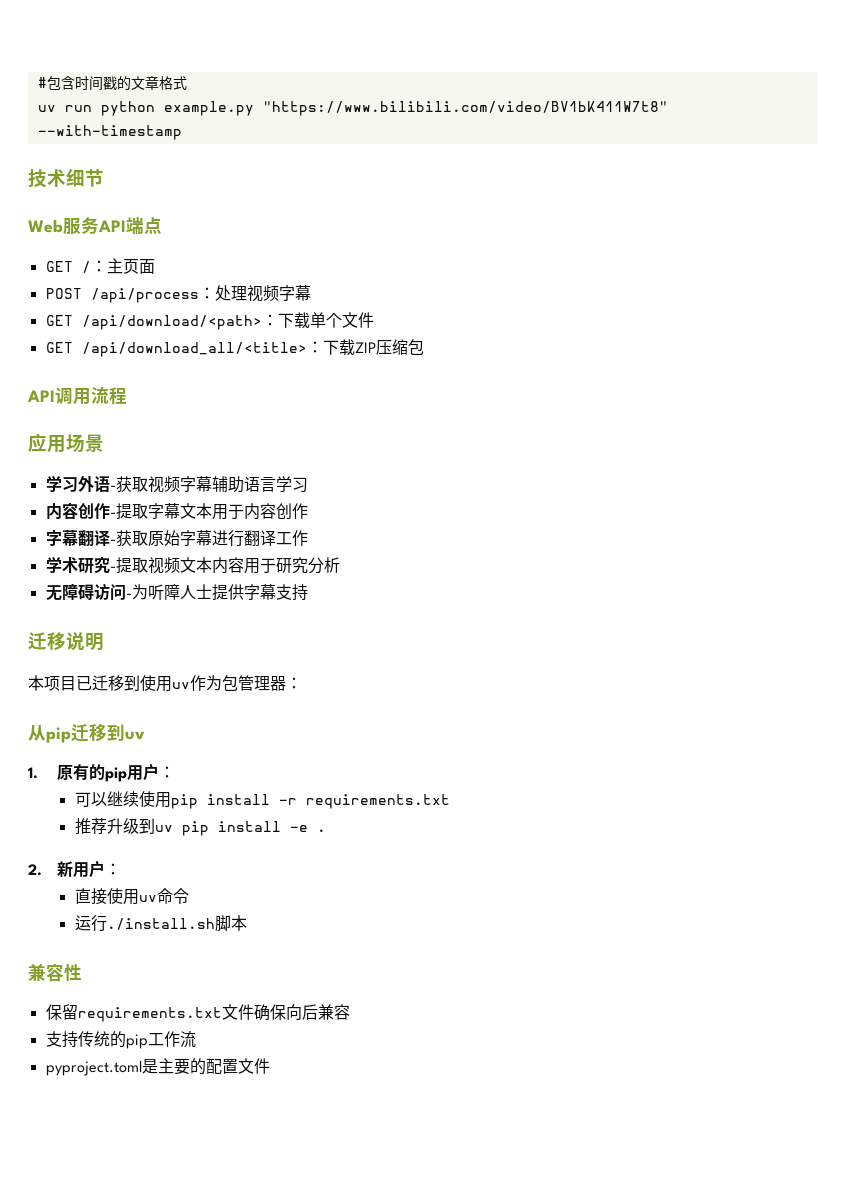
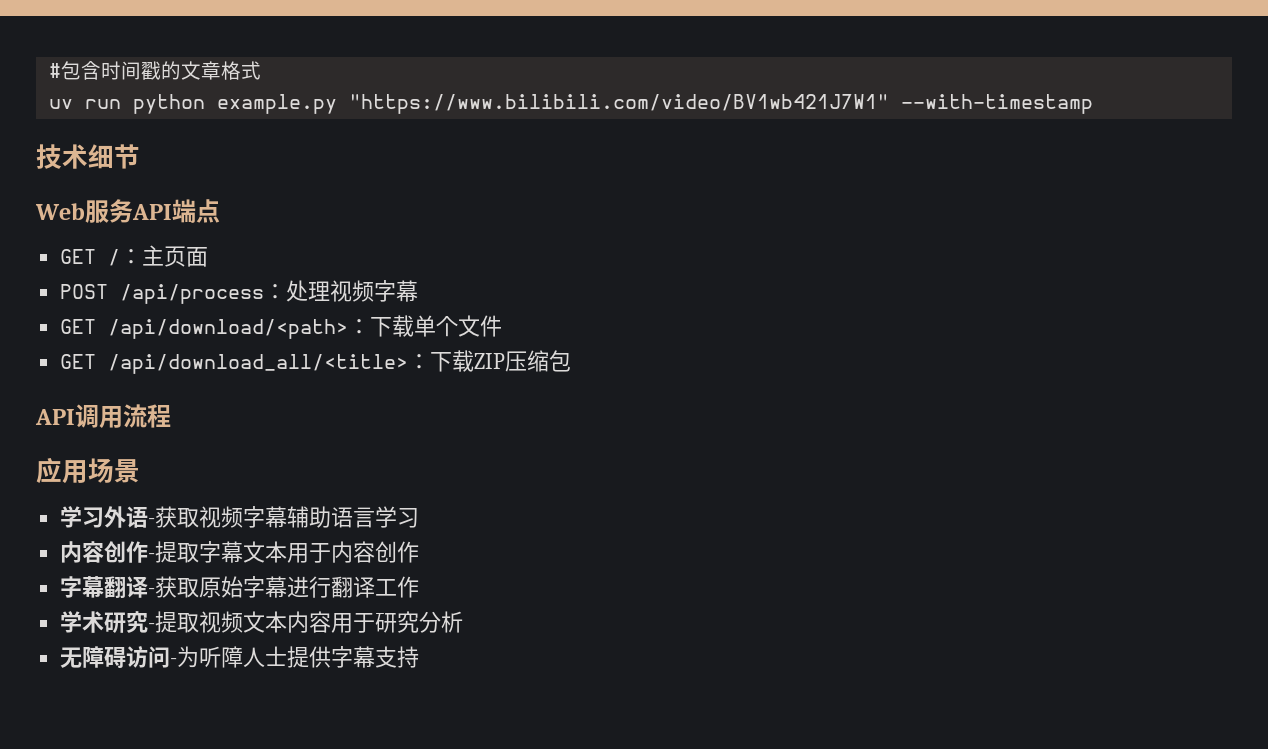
- uv run python example.py "https://www.bilibili.com/video/BV1bK411W7t8" --with-timestamp
+ uv run python example.py "https://www.bilibili.com/video/BV1wb421J7W1" --with-timestamp
- 迁移说明
- 本项目已迁移到使用uv作为包管理器：
- 从pip迁移到uv
- 1.原有的pip用户：
- 可以继续使用pip install -r requirements.txt
- 推荐升级到uv pip install -e .
- 2.新用户：
- 直接使用uv命令
- 运行./install.sh脚本
- 兼容性
- 保留requirements.txt文件确保向后兼容
- 支持传统的pip工作流
- pyproject.toml是主要的配置文件

